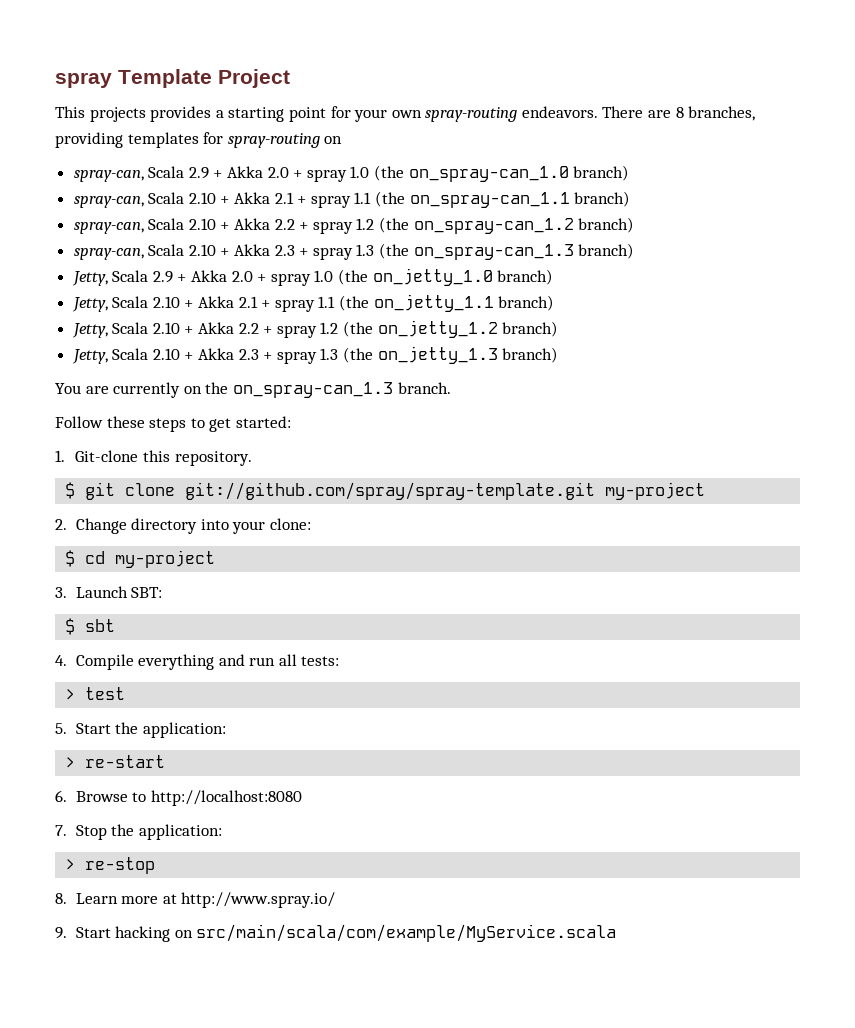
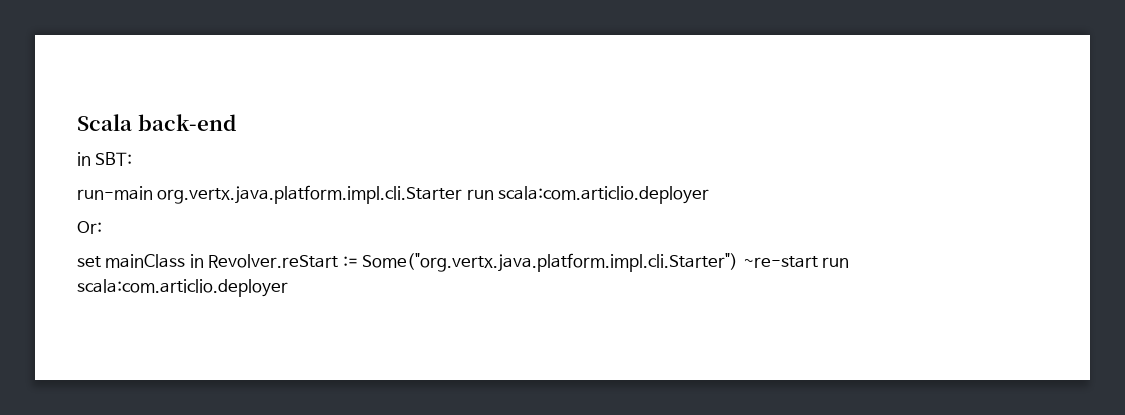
- spray Template Project
- This projects provides a starting point for your own spray-routing endeavors. There are 8 branches, providing templates for spray-routing on
- spray-can, Scala 2.9 + Akka 2.0 + spray 1.0 (the on_spray-can_1.0 branch)
- spray-can, Scala 2.10 + Akka 2.1 + spray 1.1 (the on_spray-can_1.1 branch)
- spray-can, Scala 2.10 + Akka 2.2 + spray 1.2 (the on_spray-can_1.2 branch)
- spray-can, Scala 2.10 + Akka 2.3 + spray 1.3 (the on_spray-can_1.3 branch)
- Jetty, Scala 2.9 + Akka 2.0 + spray 1.0 (the on_jetty_1.0 branch)
- Jetty, Scala 2.10 + Akka 2.1 + spray 1.1 (the on_jetty_1.1 branch)
- Jetty, Scala 2.10 + Akka 2.2 + spray 1.2 (the on_jetty_1.2 branch)
- Jetty, Scala 2.10 + Akka 2.3 + spray 1.3 (the on_jetty_1.3 branch)
- You are currently on the on_spray-can_1.3 branch.
- Follow these steps to get started:
- 1. Git-clone this repository.
- $ git clone git://github.com/spray/spray-template.git my-project
- 2. Change directory into your clone:
- $ cd my-project
- 3. Launch SBT:
- $ sbt
- 4. Compile everything and run all tests:
- > test
- 5. Start the application:
- > re-start
- 6. Browse to http://localhost:8080
- 7. Stop the application:
- > re-stop
- 8. Learn more at http://www.spray.io/
- 9. Start hacking on src/main/scala/com/example/MyService.scala
+ Scala back-end
+ in SBT:
+ run-main org.vertx.java.platform.impl.cli.Starter run scala:com.articlio.deployer
+ Or:
+ set mainClass in Revolver.reStart := Some("org.vertx.java.platform.impl.cli.Starter") ~re-start run scala:com.articlio.deployer

